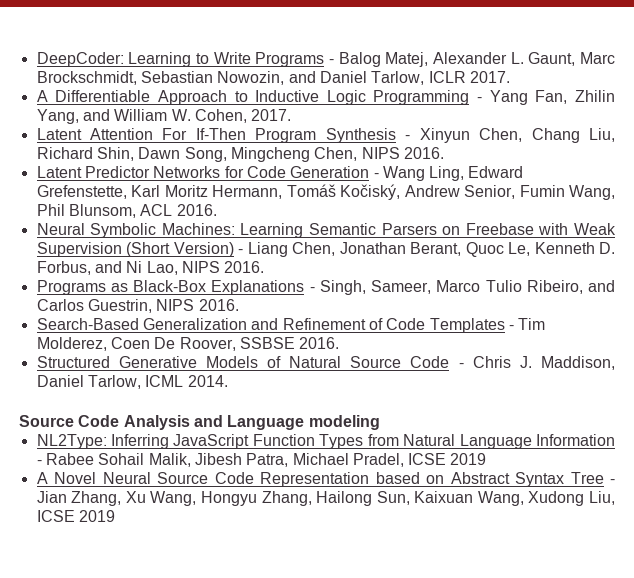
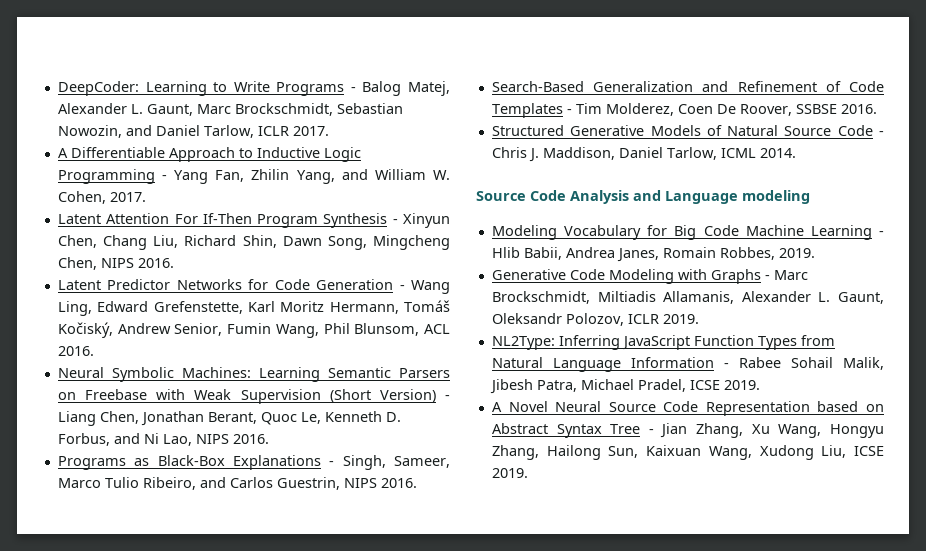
+ Modeling Vocabulary for Big Code Machine Learning - Hlib Babii, Andrea Janes, Romain Robbes, 2019.
+ Generative Code Modeling with Graphs - Marc Brockschmidt, Miltiadis Allamanis, Alexander L. Gaunt, Oleksandr Polozov, ICLR 2019.
- NL2Type: Inferring JavaScript Function Types from Natural Language Information - Rabee Sohail Malik, Jibesh Patra, Michael Pradel, ICSE 2019
+ NL2Type: Inferring JavaScript Function Types from Natural Language Information - Rabee Sohail Malik, Jibesh Patra, Michael Pradel, ICSE 2019.
- A Novel Neural Source Code Representation based on Abstract Syntax Tree - Jian Zhang, Xu Wang, Hongyu Zhang, Hailong Sun, Kaixuan Wang, Xudong Liu, ICSE 2019
+ A Novel Neural Source Code Representation based on Abstract Syntax Tree - Jian Zhang, Xu Wang, Hongyu Zhang, Hailong Sun, Kaixuan Wang, Xudong Liu, ICSE 2019.

